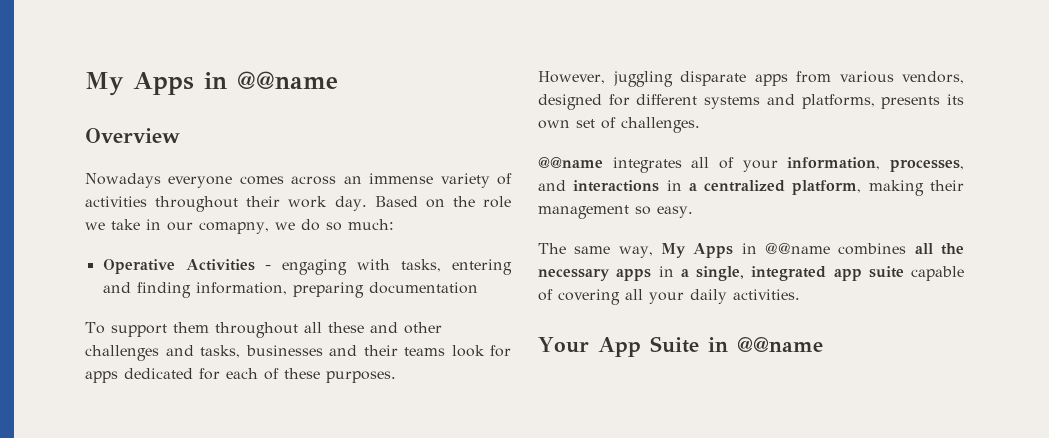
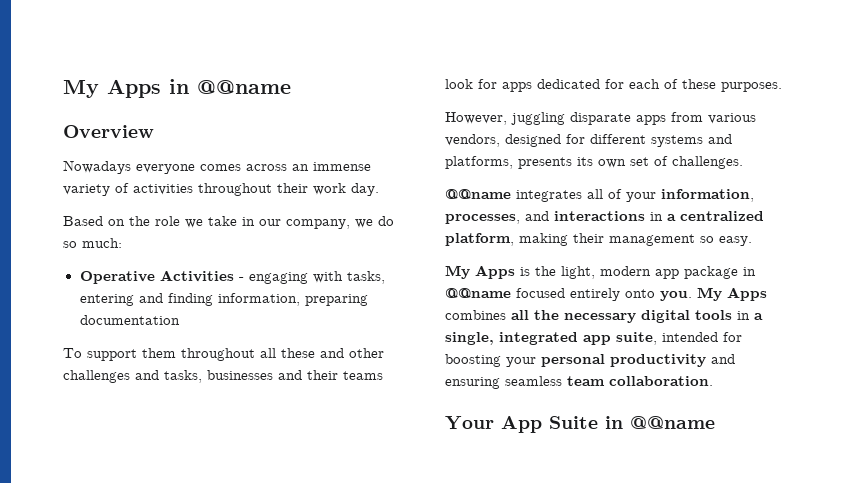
- Nowadays everyone comes across an immense variety of activities throughout their work day. Based on the role we take in our comapny, we do so much:
+ Nowadays everyone comes across an immense variety of activities throughout their work day.
+ Based on the role we take in our company, we do so much:
- The same way, My Apps in @@name combines all the necessary apps in a single, integrated app suite capable of covering all your daily activities.
+ My Apps is the light, modern app package in @@name focused entirely onto you. My Apps combines all the necessary digital tools in a single, integrated app suite, intended for boosting your personal productivity and ensuring seamless team collaboration.

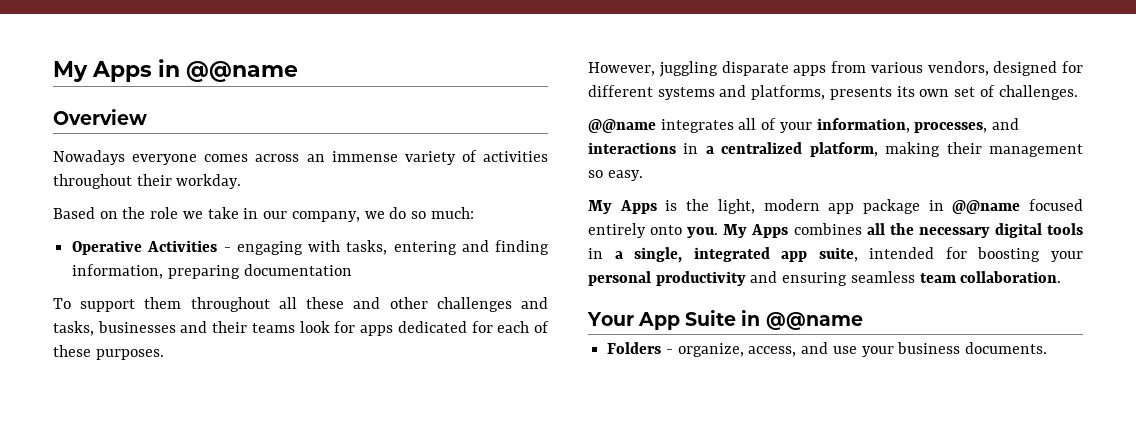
- Nowadays everyone comes across an immense variety of activities throughout their work day.
+ Nowadays everyone comes across an immense variety of activities throughout their workday.
+ Folders - organize, access, and use your business documents.

